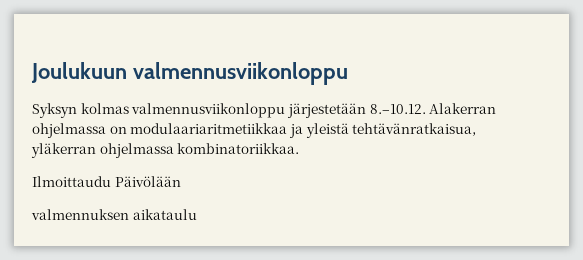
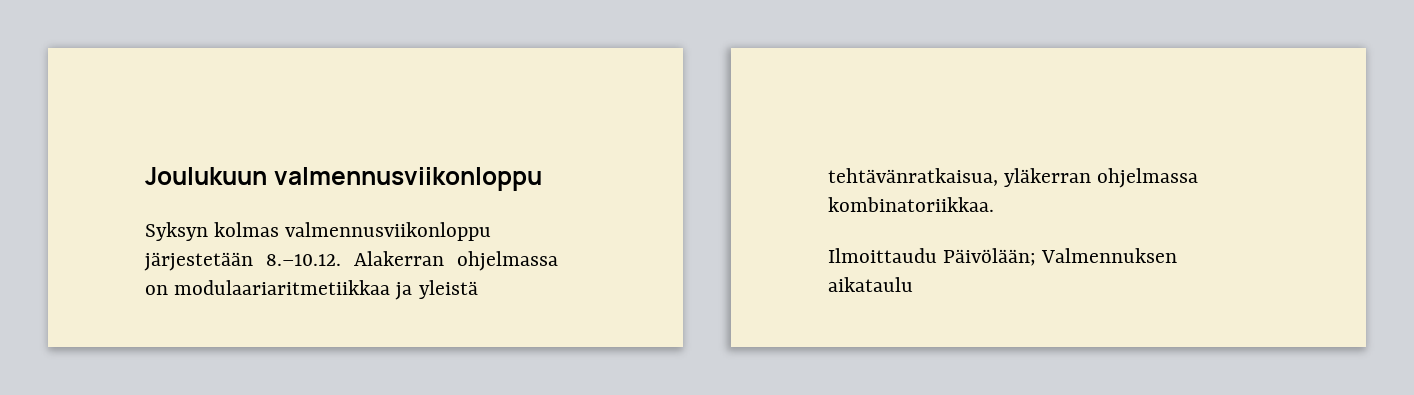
- Ilmoittaudu Päivölään
- valmennuksen aikataulu
+ Ilmoittaudu Päivölään; Valmennuksen aikataulu

